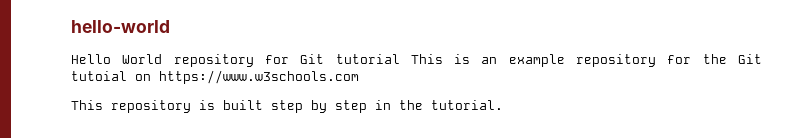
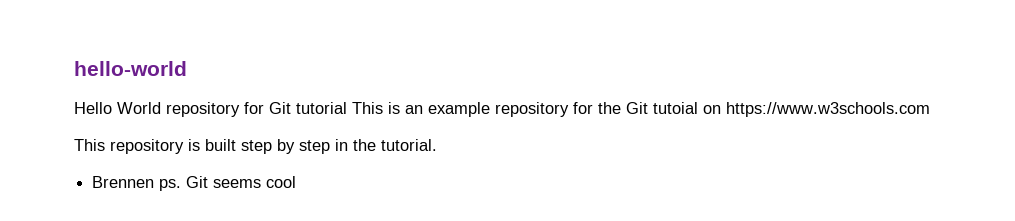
+ Brennen ps. Git seems cool

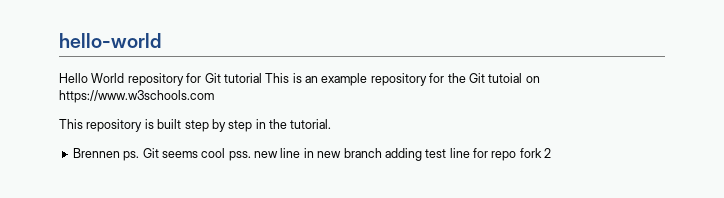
- Git seems cool
+ Git seems cool pss. new line in new branch adding test line for repo fork 2

